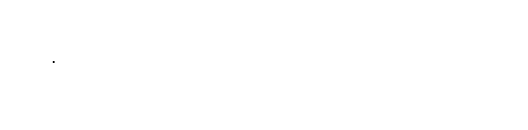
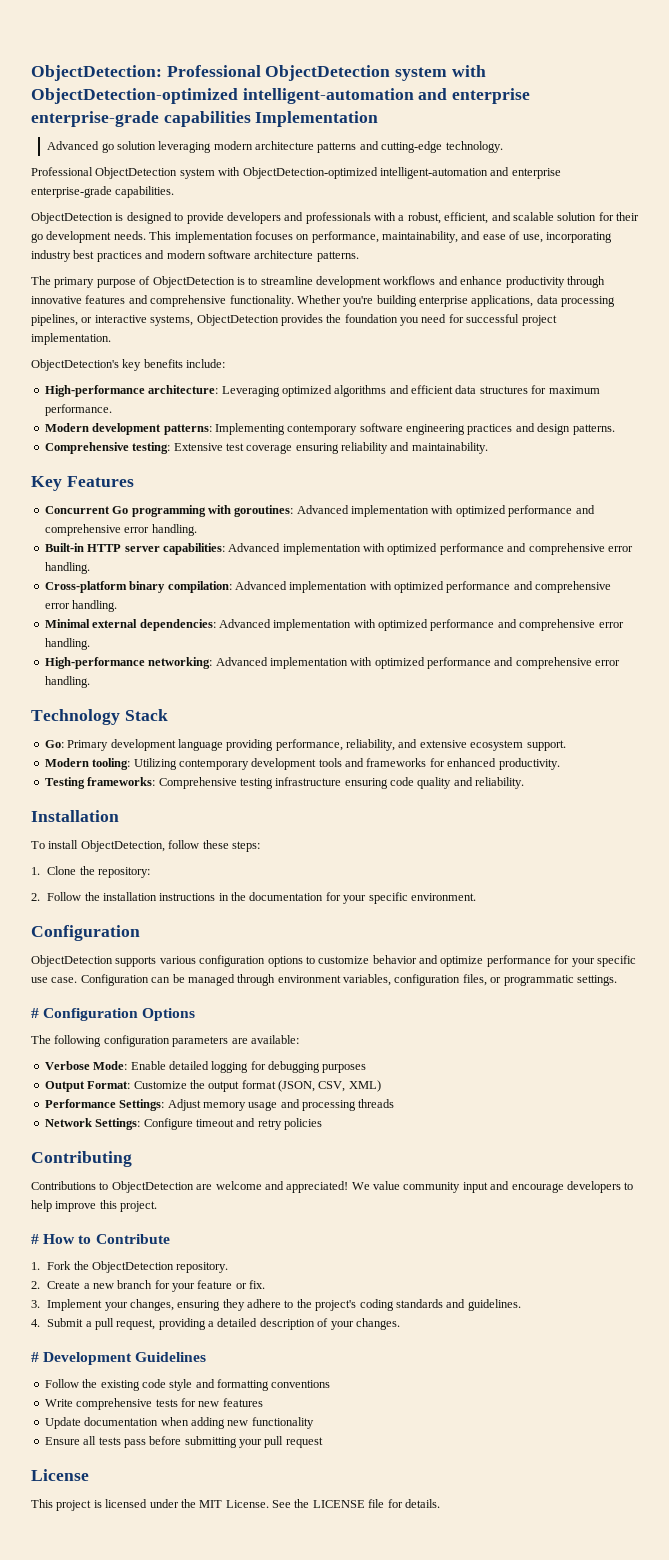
- .
+ ObjectDetection: Professional ObjectDetection system with ObjectDetection-optimized intelligent-automation and enterprise enterprise-grade capabilities Implementation
+ Advanced go solution leveraging modern architecture patterns and cutting-edge technology.
+ Professional ObjectDetection system with ObjectDetection-optimized intelligent-automation and enterprise enterprise-grade capabilities.
+ ObjectDetection is designed to provide developers and professionals with a robust, efficient, and scalable solution for their go development needs. This implementation focuses on performance, maintainability, and ease of use, incorporating industry best practices and modern software architecture patterns.
+ The primary purpose of ObjectDetection is to streamline development workflows and enhance productivity through innovative features and comprehensive functionality. Whether you're building enterprise applications, data processing pipelines, or interactive systems, ObjectDetection provides the foundation you need for successful project implementation.
+ ObjectDetection's key benefits include:
+ High-performance architecture: Leveraging optimized algorithms and efficient data structures for maximum performance.
+ Modern development patterns: Implementing contemporary software engineering practices and design patterns.
+ Comprehensive testing: Extensive test coverage ensuring reliability and maintainability.
+ Key Features
+ Concurrent Go programming with goroutines: Advanced implementation with optimized performance and comprehensive error handling.
+ Built-in HTTP server capabilities: Advanced implementation with optimized performance and comprehensive error handling.
+ Cross-platform binary compilation: Advanced implementation with optimized performance and comprehensive error handling.
+ Minimal external dependencies: Advanced implementation with optimized performance and comprehensive error handling.
+ High-performance networking: Advanced implementation with optimized performance and comprehensive error handling.
+ Technology Stack
+ Go: Primary development language providing performance, reliability, and extensive ecosystem support.
+ Modern tooling: Utilizing contemporary development tools and frameworks for enhanced productivity.
+ Testing frameworks: Comprehensive testing infrastructure ensuring code quality and reliability.
+ Installation
+ To install ObjectDetection, follow these steps:
+ 1. Clone the repository:
+ 2. Follow the installation instructions in the documentation for your specific environment.
+ Configuration
+ ObjectDetection supports various configuration options to customize behavior and optimize performance for your specific use case. Configuration can be managed through environment variables, configuration files, or programmatic settings.
+ # Configuration Options
+ The following configuration parameters are available:
+ Verbose Mode: Enable detailed logging for debugging purposes
+ Output Format: Customize the output format (JSON, CSV, XML)
+ Performance Settings: Adjust memory usage and processing threads
+ Network Settings: Configure timeout and retry policies
+ Contributing
+ Contributions to ObjectDetection are welcome and appreciated! We value community input and encourage developers to help improve this project.
+ # How to Contribute
+ 1. Fork the ObjectDetection repository.
+ 2. Create a new branch for your feature or fix.
+ 3. Implement your changes, ensuring they adhere to the project's coding standards and guidelines.
+ 4. Submit a pull request, providing a detailed description of your changes.
+ # Development Guidelines
+ Follow the existing code style and formatting conventions
+ Write comprehensive tests for new features
+ Update documentation when adding new functionality
+ Ensure all tests pass before submitting your pull request
+ License
+ This project is licensed under the MIT License. See the LICENSE file for details.

